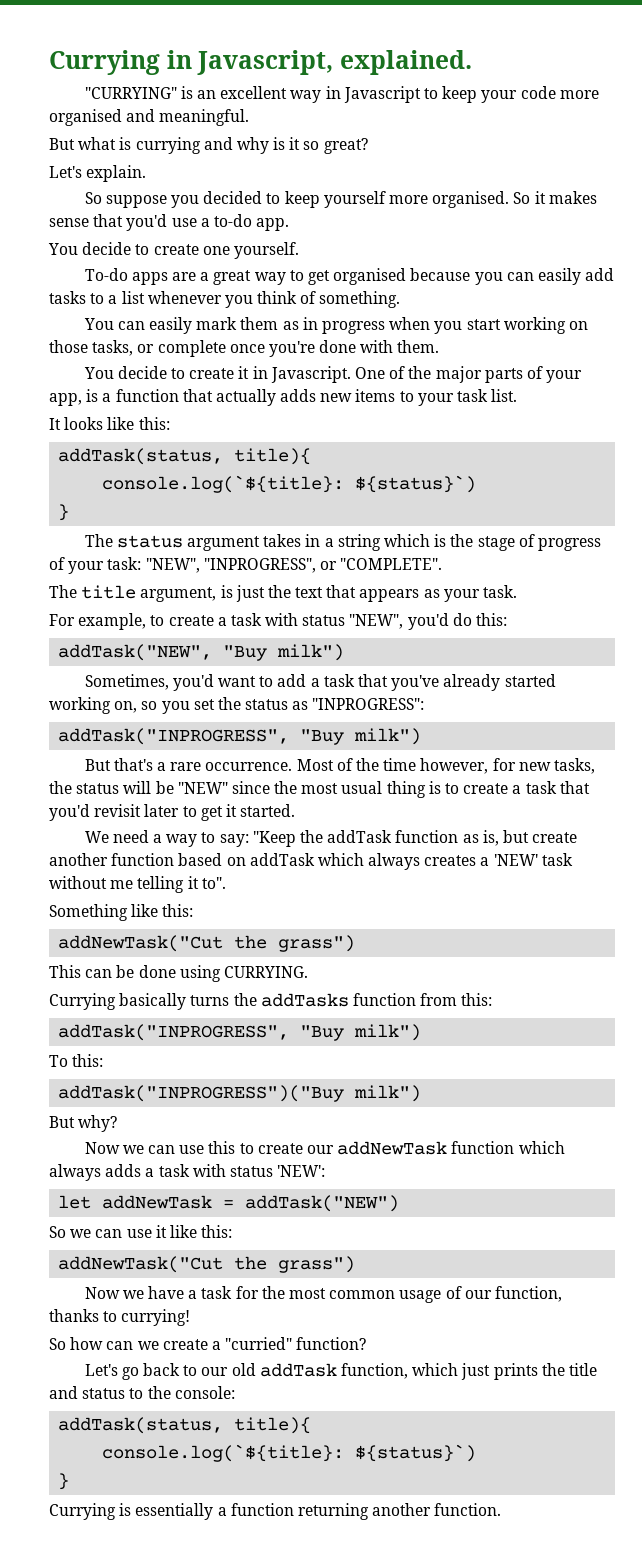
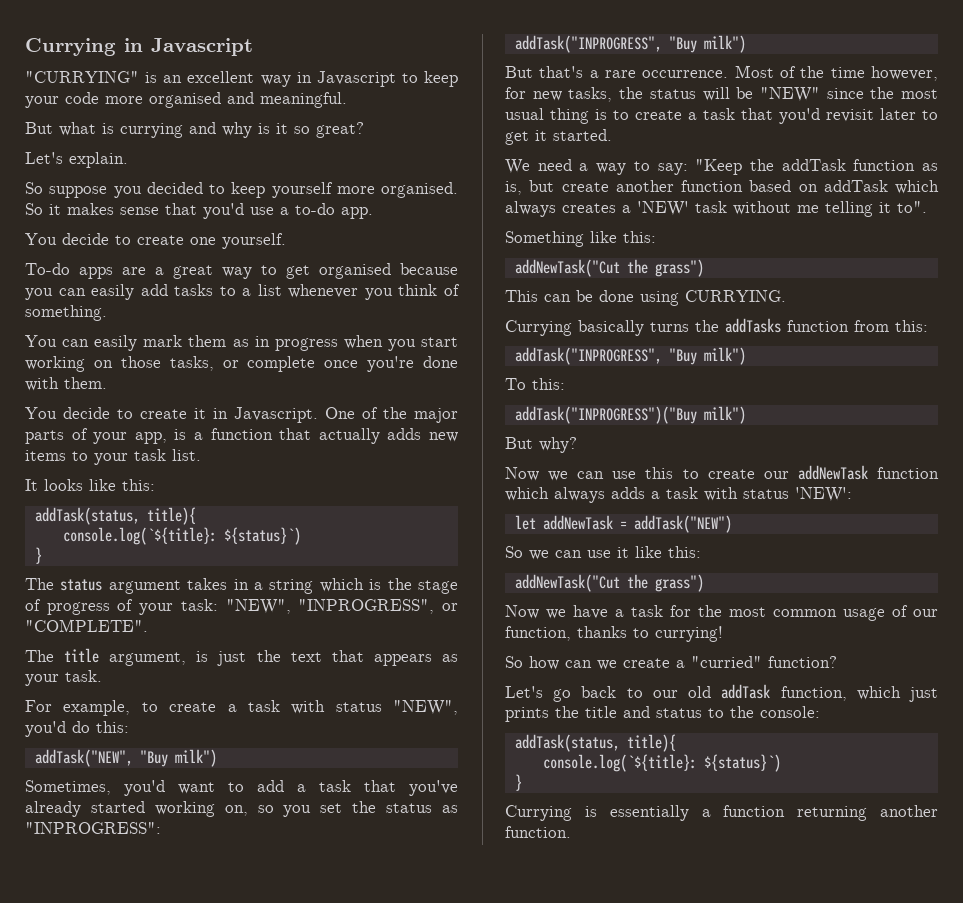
- Currying in Javascript, explained.
+ Currying in Javascript

